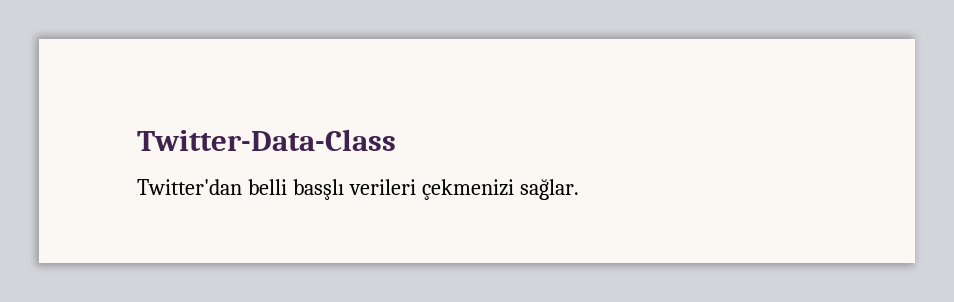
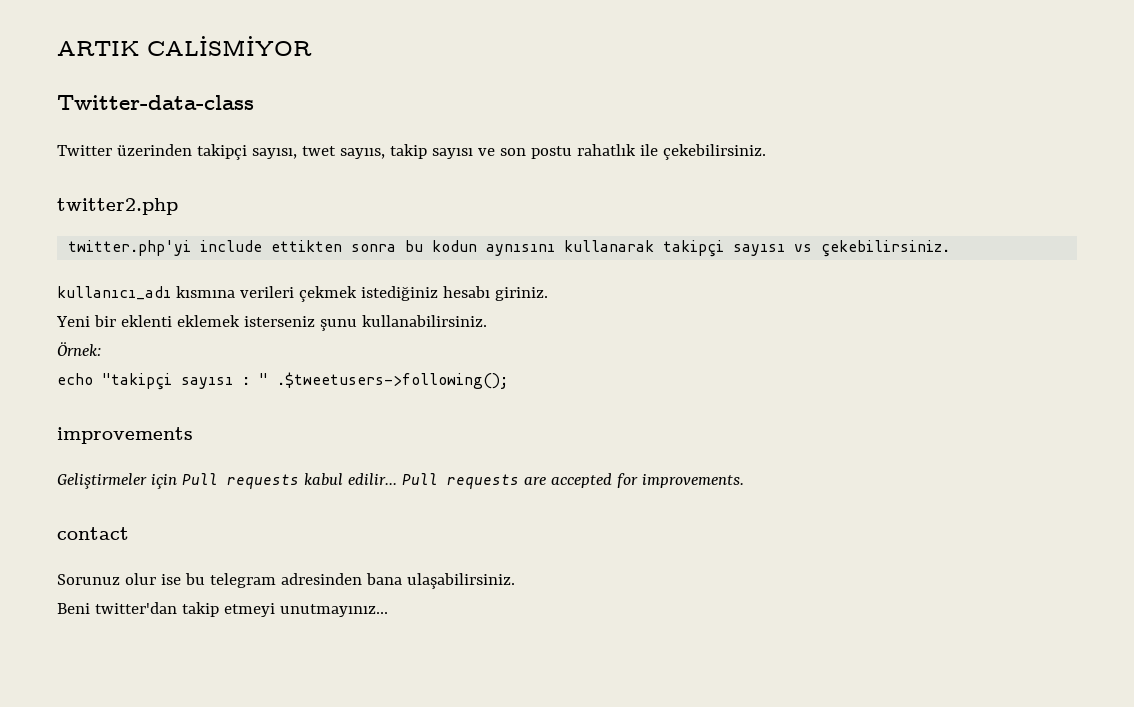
- Twitter-Data-Class
- Twitter'dan belli basşlı verileri çekmenizi sağlar.
+ ARTIK CALİSMİYOR
+ Twitter-data-class
+ Twitter üzerinden takipçi sayısı, twet sayııs, takip sayısı ve son postu rahatlık ile çekebilirsiniz.
+ twitter2.php
+ twitter.php'yi include ettikten sonra bu kodun aynısını kullanarak takipçi sayısı vs çekebilirsiniz.
+ kullanıcı_adı kısmına verileri çekmek istediğiniz hesabı giriniz.
+ Yeni bir eklenti eklemek isterseniz şunu kullanabilirsiniz.
+ Örnek:
+ echo "takipçi sayısı : " .$tweetusers->following();
+ improvements
+ Geliştirmeler için Pull requests kabul edilir... Pull requests are accepted for improvements.
+ contact
+ Sorunuz olur ise bu telegram adresinden bana ulaşabilirsiniz.
+ Beni twitter'dan takip etmeyi unutmayınız...

